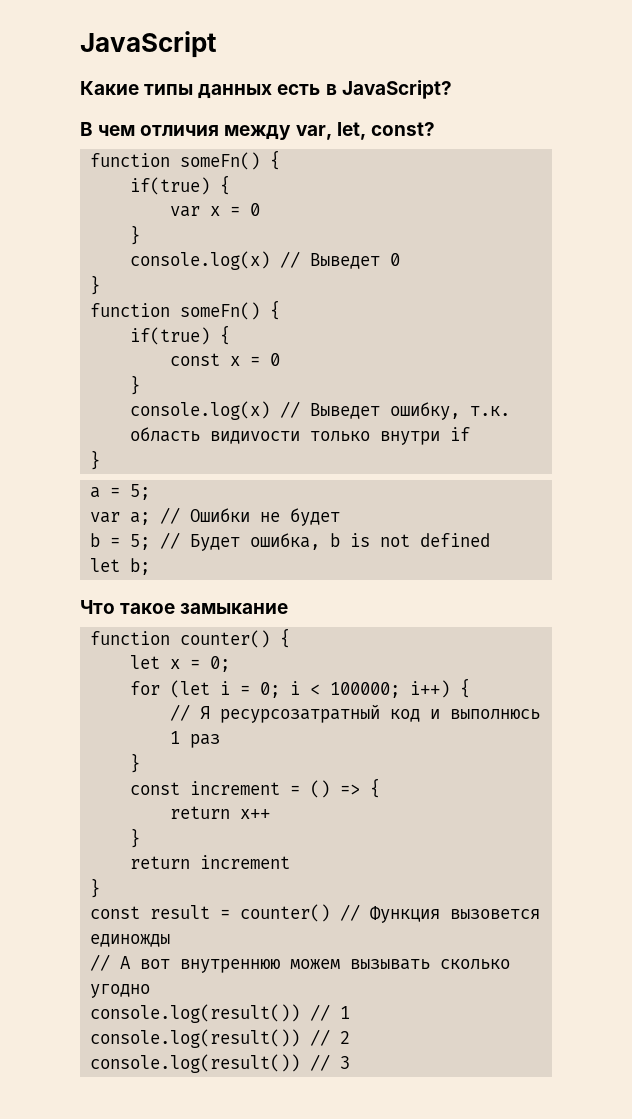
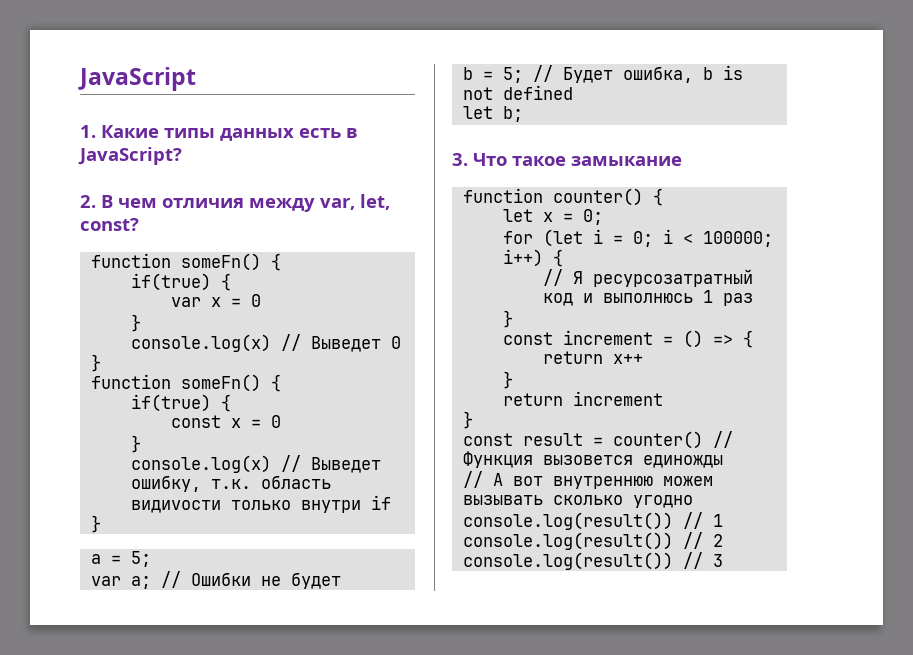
- Какие типы данных есть в JavaScript?
+ 1. Какие типы данных есть в JavaScript?
- В чем отличия между var, let, const?
+ 2. В чем отличия между var, let, const?
- Что такое замыкание
+ 3. Что такое замыкание

